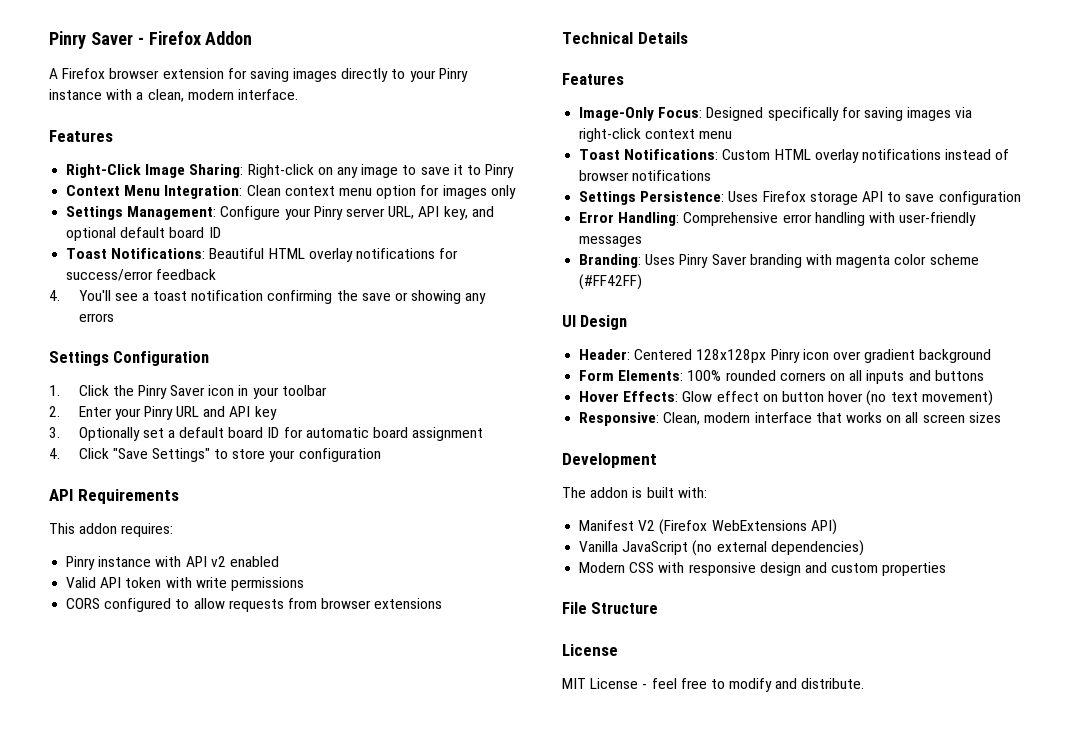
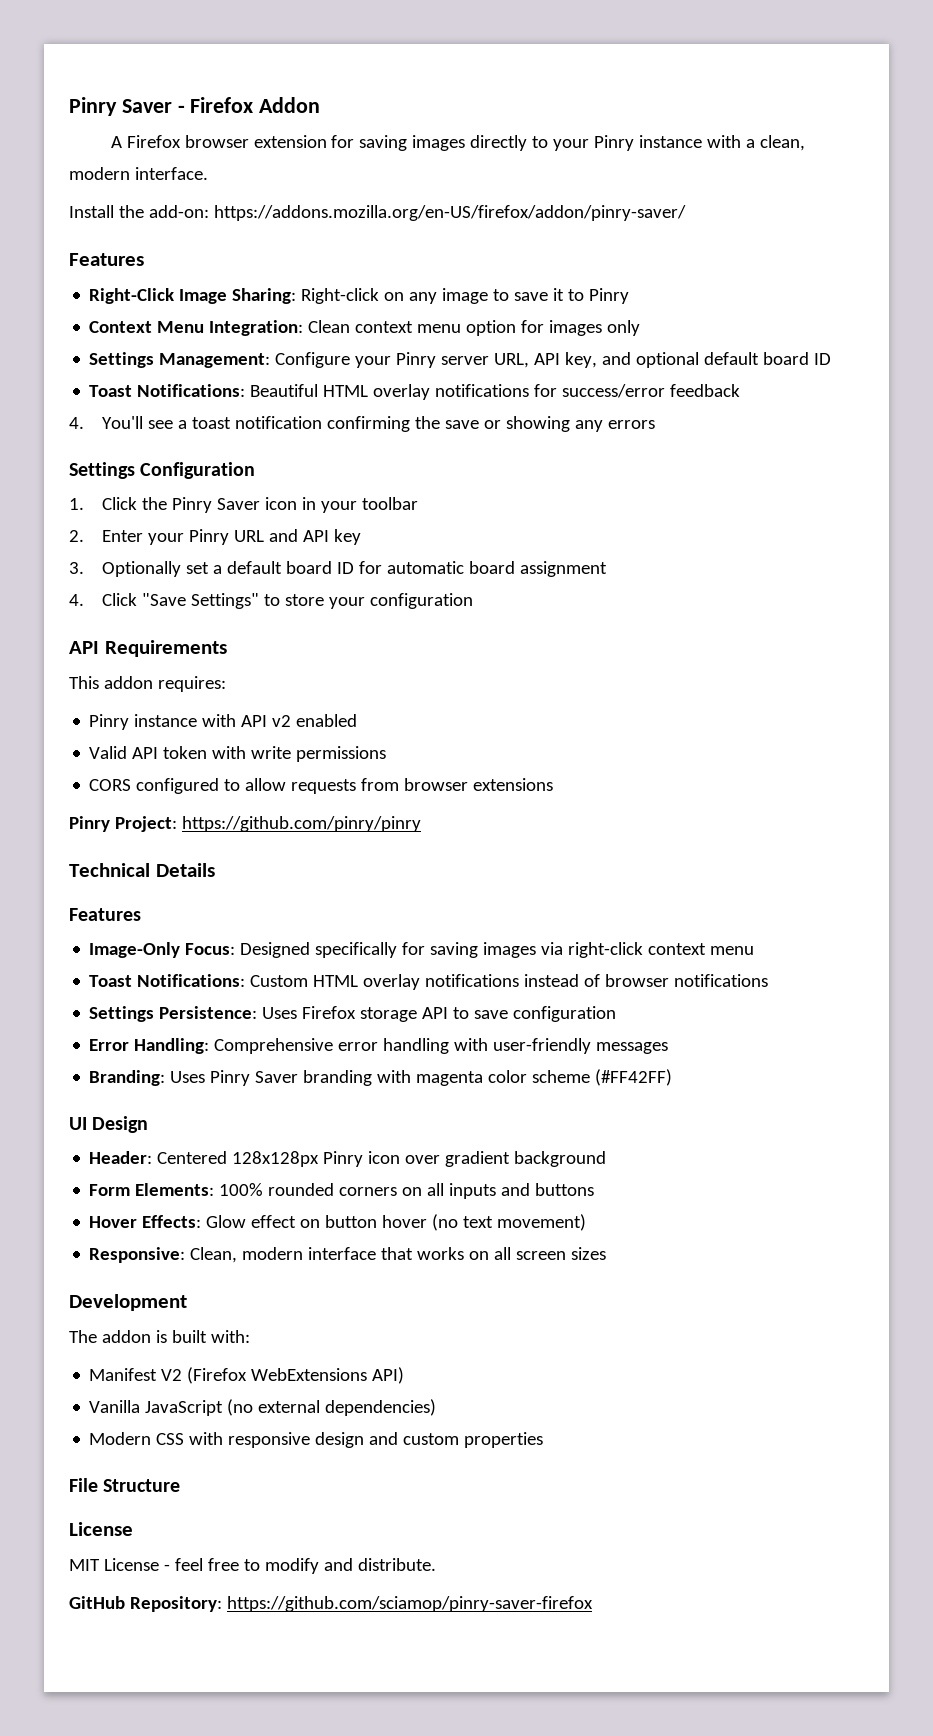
+ Install the add-on: https://addons.mozilla.org/en-US/firefox/addon/pinry-saver/
+ Pinry Project: https://github.com/pinry/pinry
+ GitHub Repository: https://github.com/sciamop/pinry-saver-firefox

